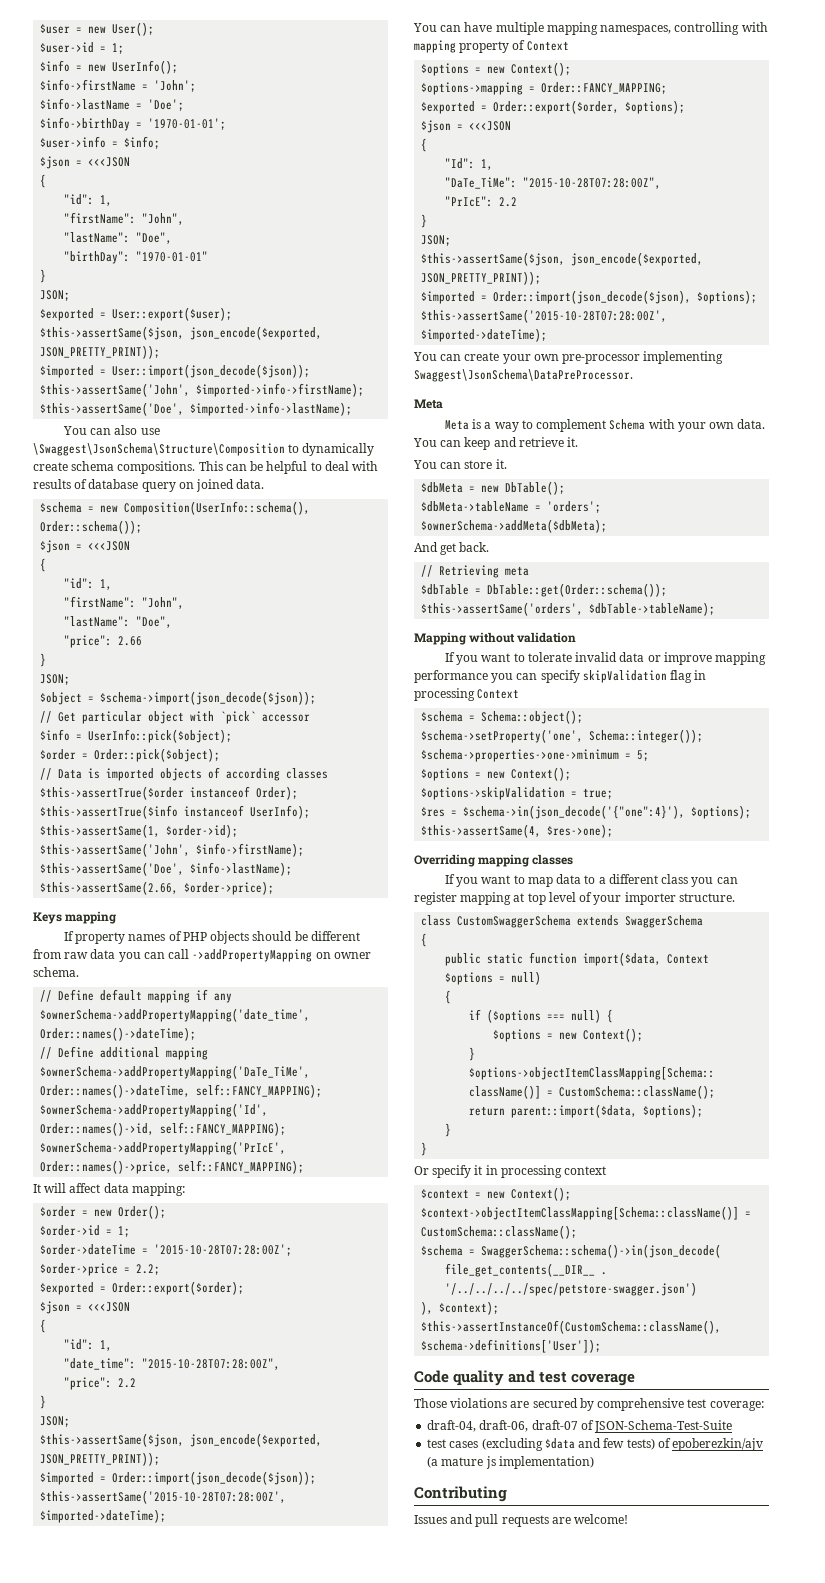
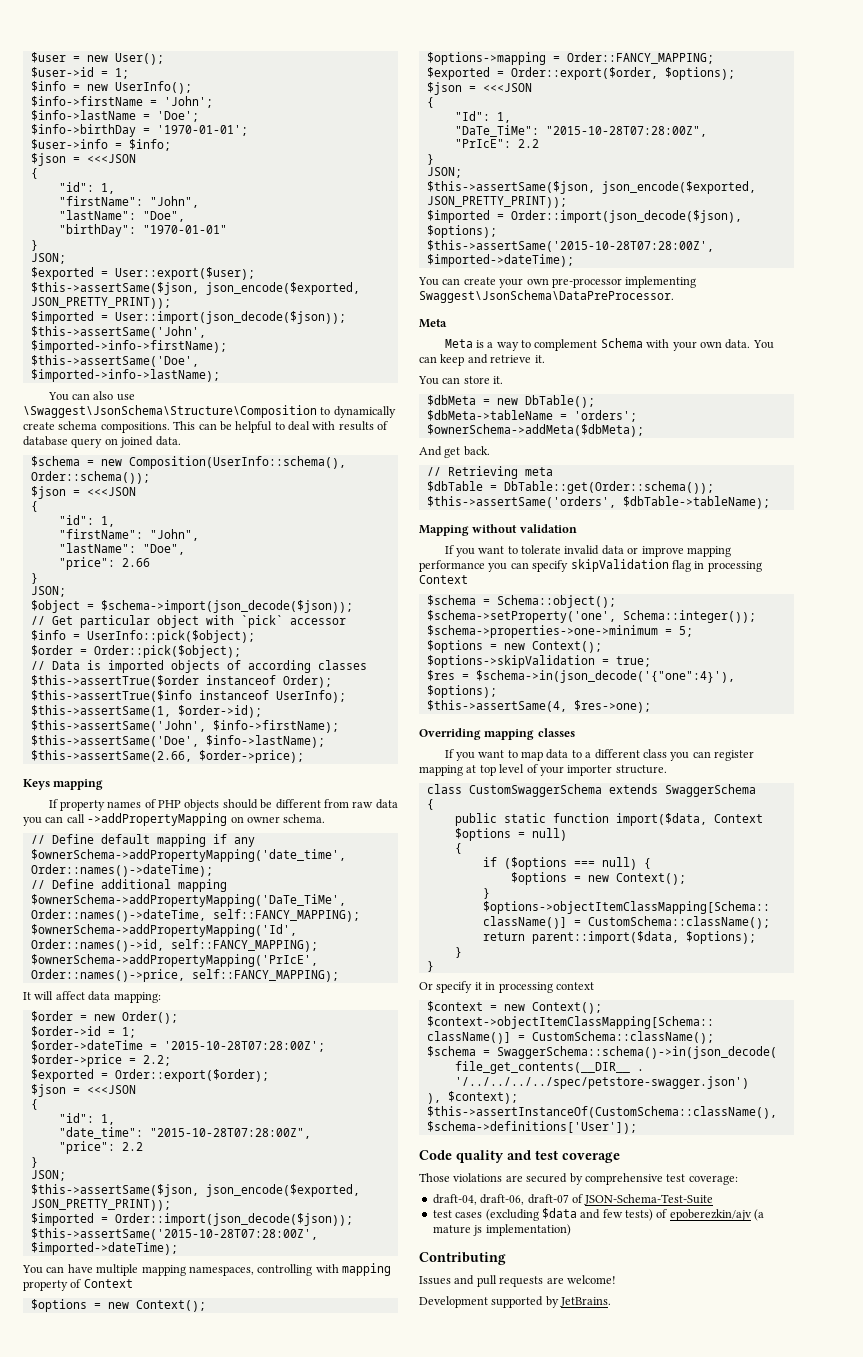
+ Development supported by JetBrains.

